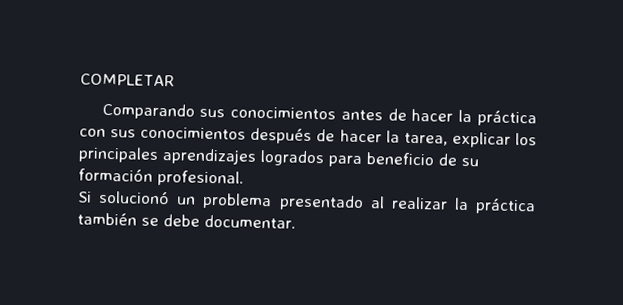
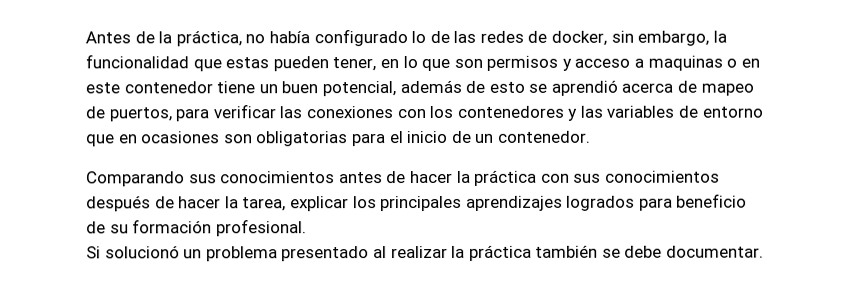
- COMPLETAR
+ Antes de la práctica, no había configurado lo de las redes de docker, sin embargo, la funcionalidad que estas pueden tener, en lo que son permisos y acceso a maquinas o en este contenedor tiene un buen potencial, además de esto se aprendió acerca de mapeo de puertos, para verificar las conexiones con los contenedores y las variables de entorno que en ocasiones son obligatorias para el inicio de un contenedor.

